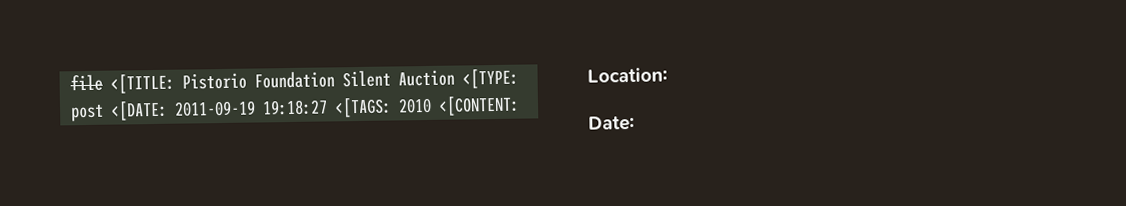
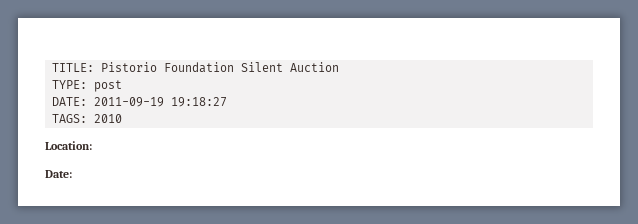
- file <[TITLE: Pistorio Foundation Silent Auction <[TYPE: post <[DATE: 2011-09-19 19:18:27 <[TAGS: 2010 <[CONTENT:
+ TITLE: Pistorio Foundation Silent Auction
+ TYPE: post
+ DATE: 2011-09-19 19:18:27
+ TAGS: 2010

